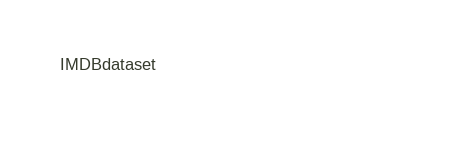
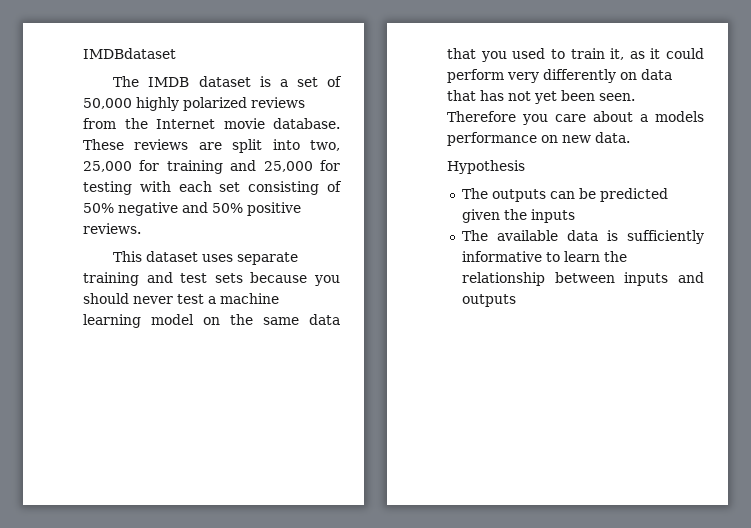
+ The IMDB dataset is a set of 50,000 highly polarized reviews from the Internet movie database. These reviews are split into two, 25,000 for training and 25,000 for testing with each set consisting of 50% negative and 50% positive reviews.
+ This dataset uses separate training and test sets because you should never test a machine learning model on the same data that you used to train it, as it could perform very differently on data that has not yet been seen. Therefore you care about a models performance on new data.
+ Hypothesis
+ The outputs can be predicted given the inputs
+ The available data is sufficiently informative to learn the relationship between inputs and outputs

